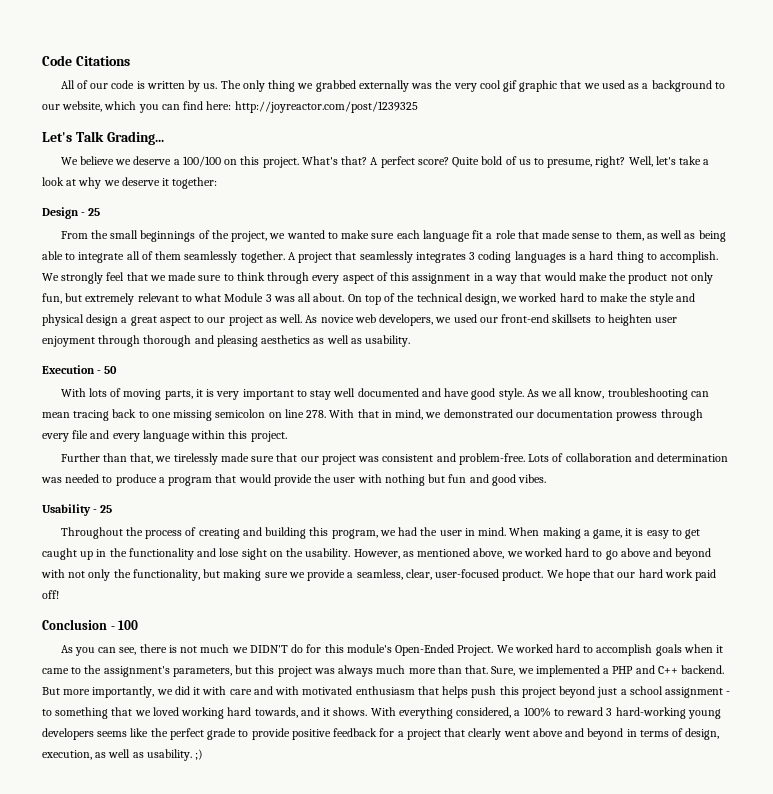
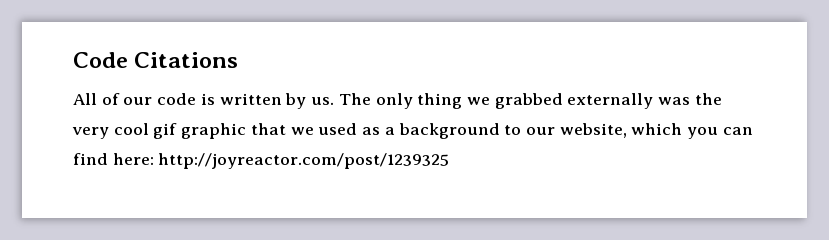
- Let's Talk Grading...
- We believe we deserve a 100/100 on this project. What's that? A perfect score? Quite bold of us to presume, right? Well, let's take a look at why we deserve it together:
- Design - 25
- From the small beginnings of the project, we wanted to make sure each language fit a role that made sense to them, as well as being able to integrate all of them seamlessly together. A project that seamlessly integrates 3 coding languages is a hard thing to accomplish. We strongly feel that we made sure to think through every aspect of this assignment in a way that would make the product not only fun, but extremely relevant to what Module 3 was all about. On top of the technical design, we worked hard to make the style and physical design a great aspect to our project as well. As novice web developers, we used our front-end skillsets to heighten user enjoyment through thorough and pleasing aesthetics as well as usability.
- Execution - 50
- With lots of moving parts, it is very important to stay well documented and have good style. As we all know, troubleshooting can mean tracing back to one missing semicolon on line 278. With that in mind, we demonstrated our documentation prowess through every file and every language within this project.
- Further than that, we tirelessly made sure that our project was consistent and problem-free. Lots of collaboration and determination was needed to produce a program that would provide the user with nothing but fun and good vibes.
- Usability - 25
- Throughout the process of creating and building this program, we had the user in mind. When making a game, it is easy to get caught up in the functionality and lose sight on the usability. However, as mentioned above, we worked hard to go above and beyond with not only the functionality, but making sure we provide a seamless, clear, user-focused product. We hope that our hard work paid off!
- Conclusion - 100
- As you can see, there is not much we DIDN'T do for this module's Open-Ended Project. We worked hard to accomplish goals when it came to the assignment's parameters, but this project was always much more than that. Sure, we implemented a PHP and C++ backend. But more importantly, we did it with care and with motivated enthusiasm that helps push this project beyond just a school assignment - to something that we loved working hard towards, and it shows. With everything considered, a 100% to reward 3 hard-working young developers seems like the perfect grade to provide positive feedback for a project that clearly went above and beyond in terms of design, execution, as well as usability. ;)

